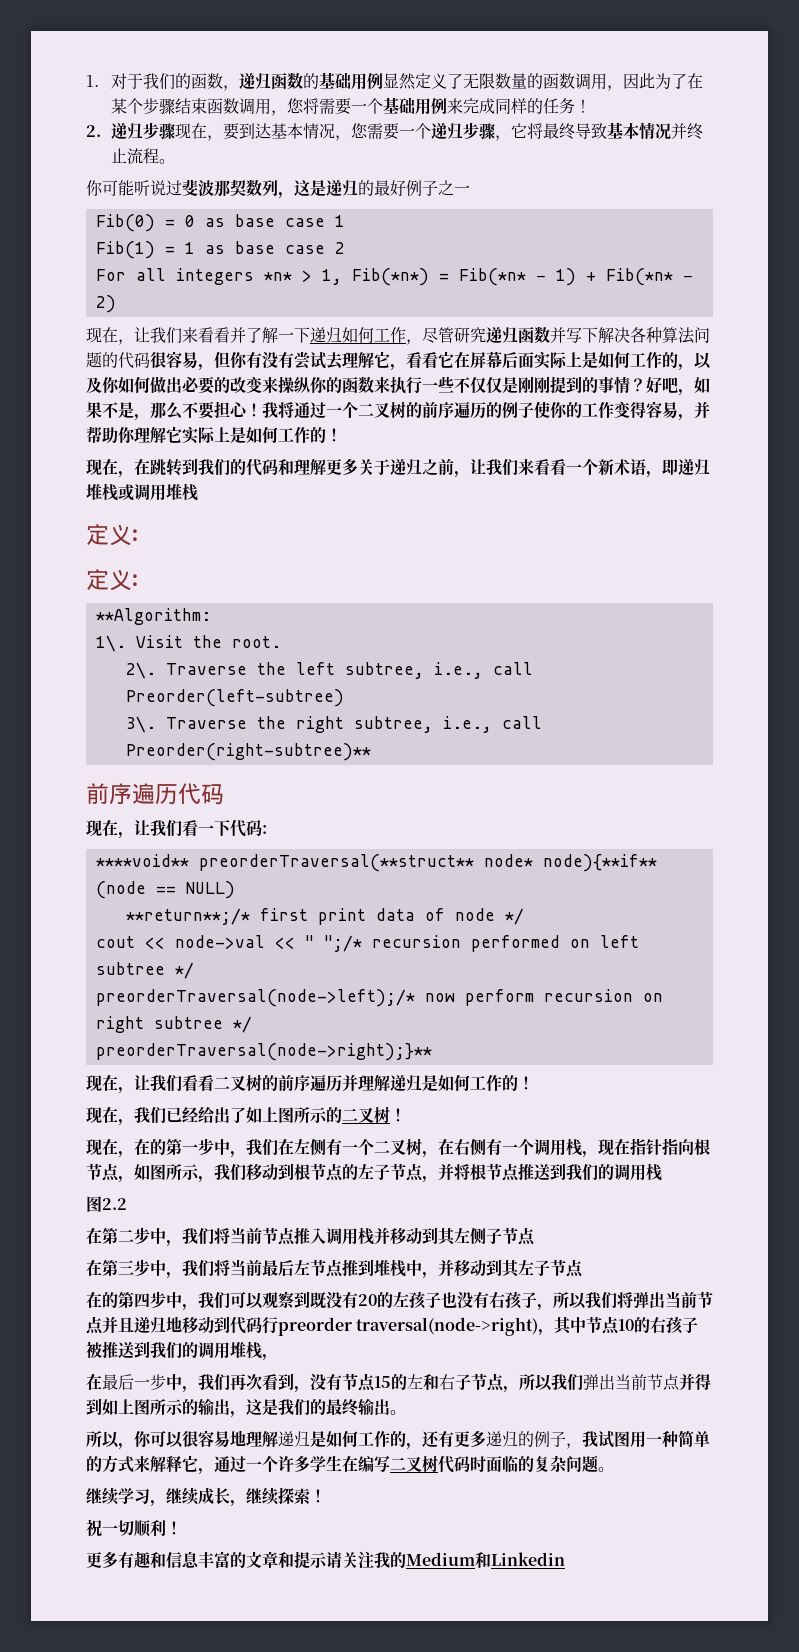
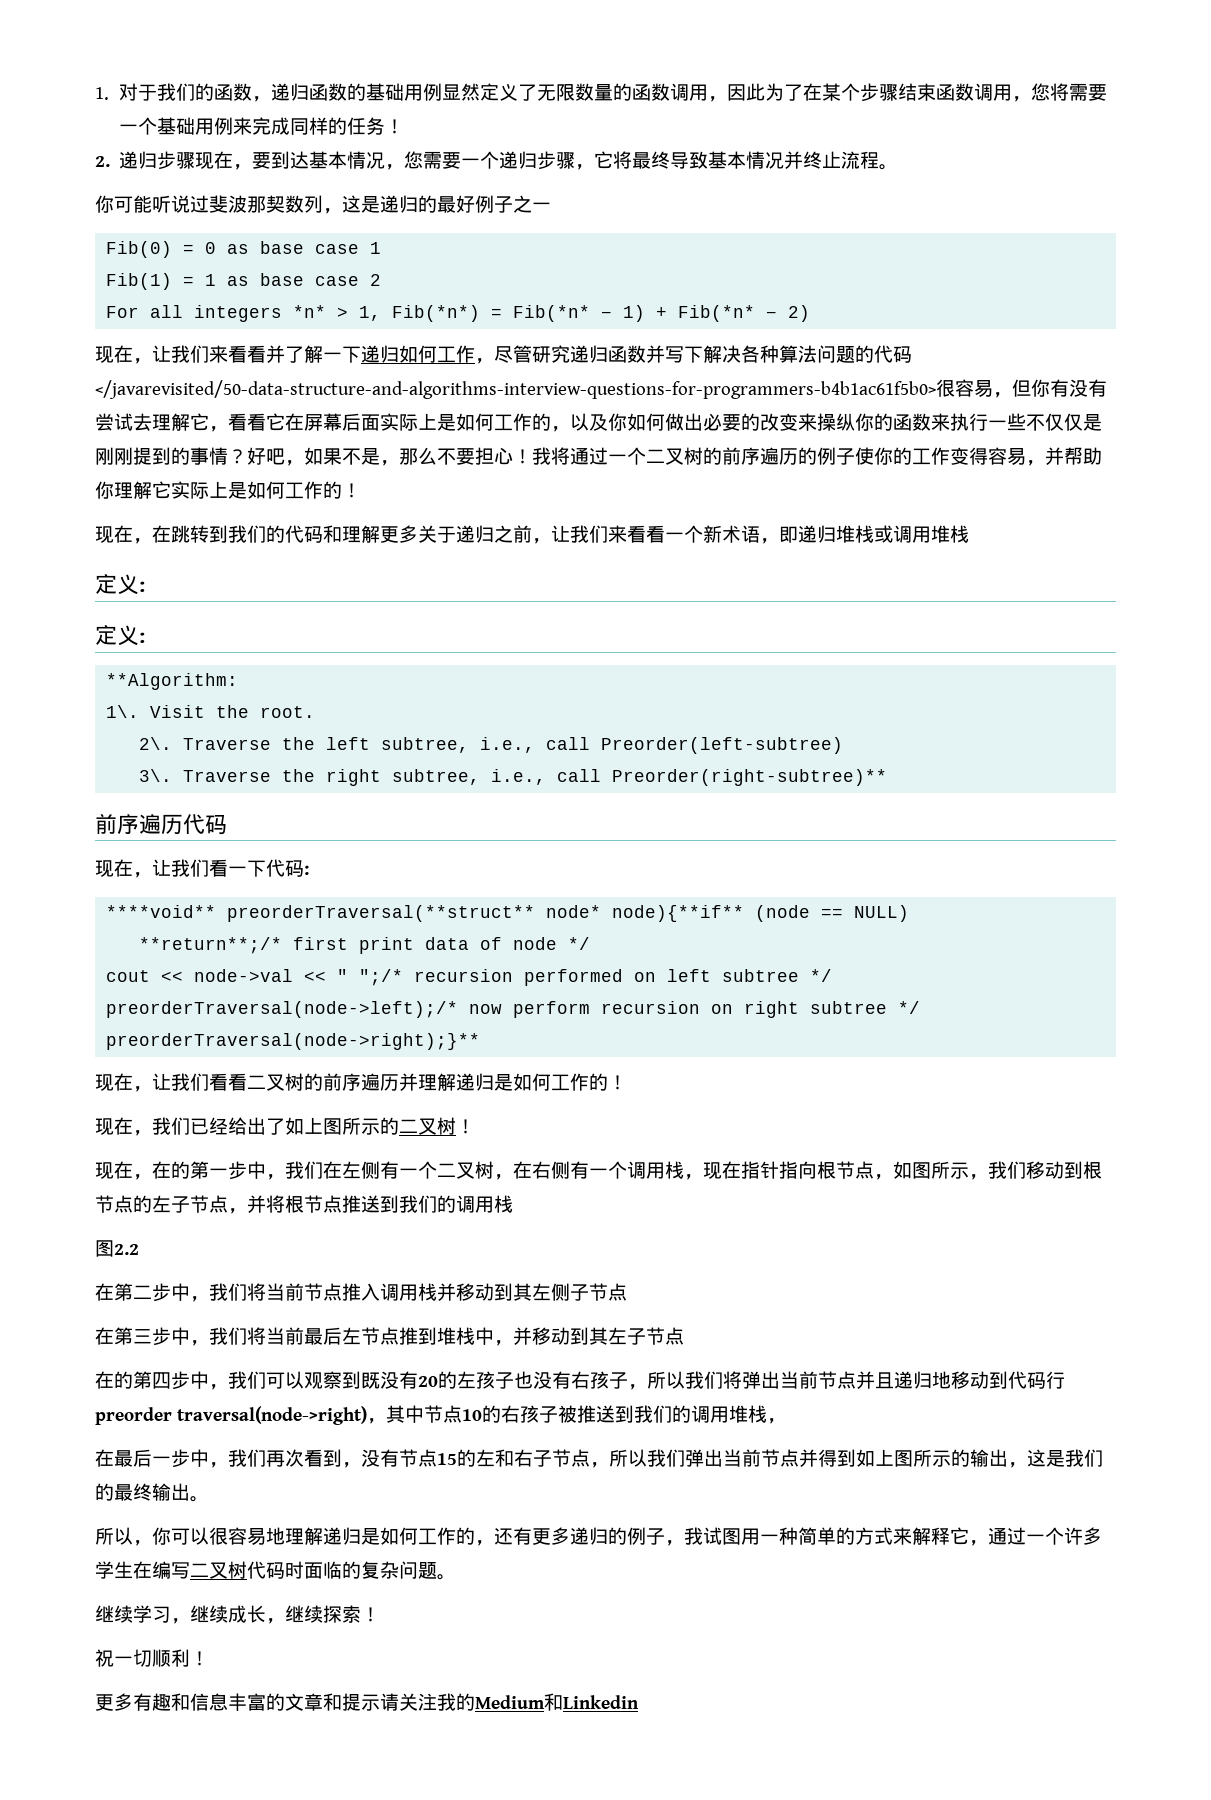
- 现在，让我们来看看并了解一下递归如何工作，尽管研究递归函数并写下解决各种算法问题的代码很容易，但你有没有尝试去理解它，看看它在屏幕后面实际上是如何工作的，以及你如何做出必要的改变来操纵你的函数来执行一些不仅仅是刚刚提到的事情？
+ 现在，让我们来看看并了解一下递归如何工作，尽管研究递归函数并写下解决各种算法问题的代码</javarevisited/50-data-structure-and-algorithms-interview-questions-for-programmers-b4b1ac61f5b0>很容易，但你有没有尝试去理解它，看看它在屏幕后面实际上是如何工作的，以及你如何做出必要的改变来操纵你的函数来执行一些不仅仅是刚刚提到的事情？

